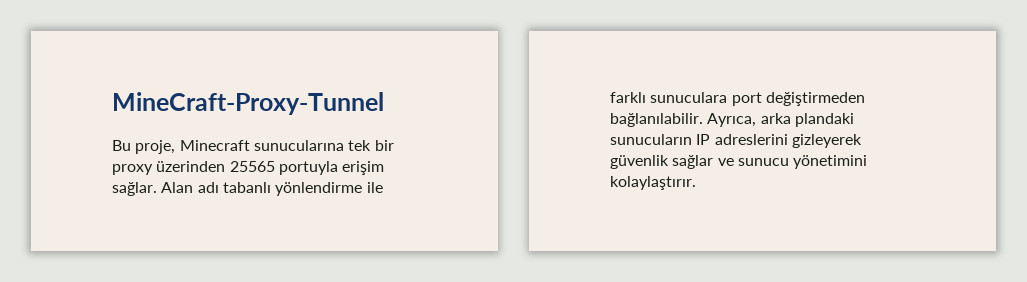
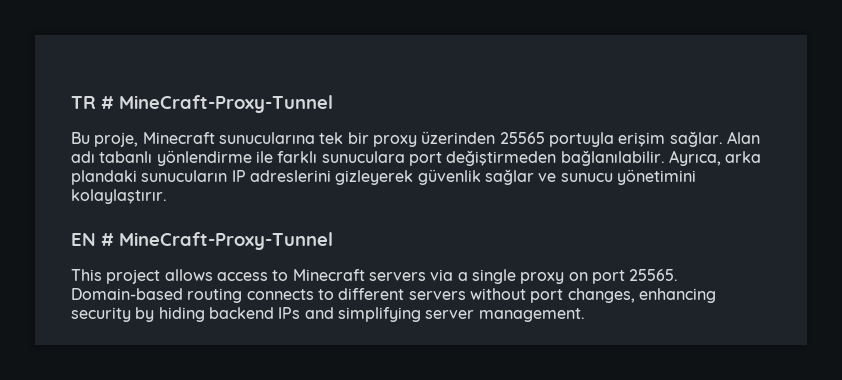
- MineCraft-Proxy-Tunnel
+ TR # MineCraft-Proxy-Tunnel
+ EN # MineCraft-Proxy-Tunnel
+ This project allows access to Minecraft servers via a single proxy on port 25565. Domain-based routing connects to different servers without port changes, enhancing security by hiding backend IPs and simplifying server management.

